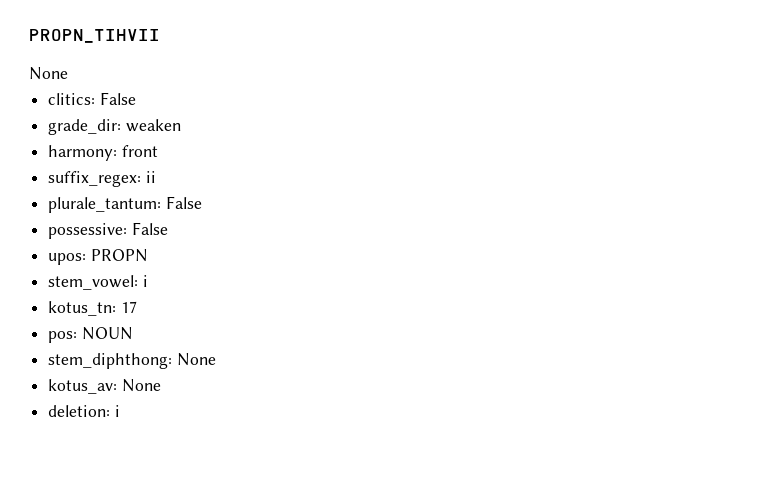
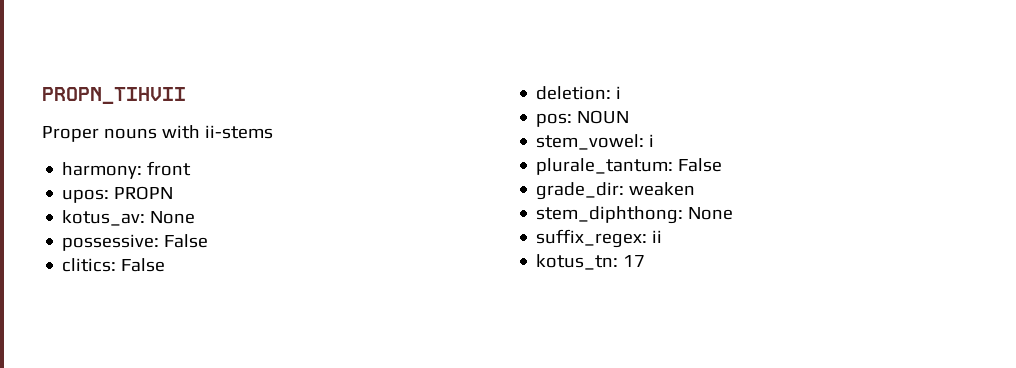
  PROPN_TIHVII
- None
+ Proper nouns with ii-stems
+ harmony: front
+ upos: PROPN
+ kotus_av: None
+ possessive: False
+ deletion: i
+ pos: NOUN
+ stem_vowel: i
+ plurale_tantum: False
- harmony: front
+ stem_diphthong: None
- plurale_tantum: False
- possessive: False
- upos: PROPN
- stem_vowel: i
  kotus_tn: 17
- pos: NOUN
- stem_diphthong: None
- kotus_av: None
- deletion: i

